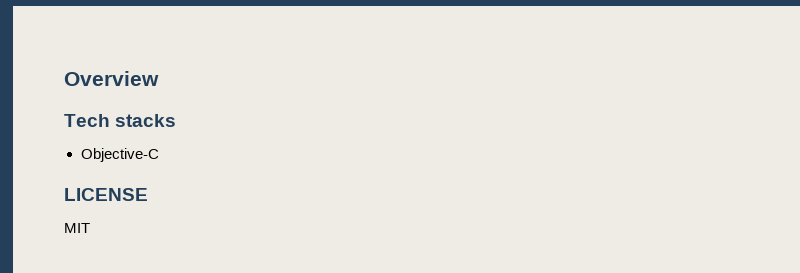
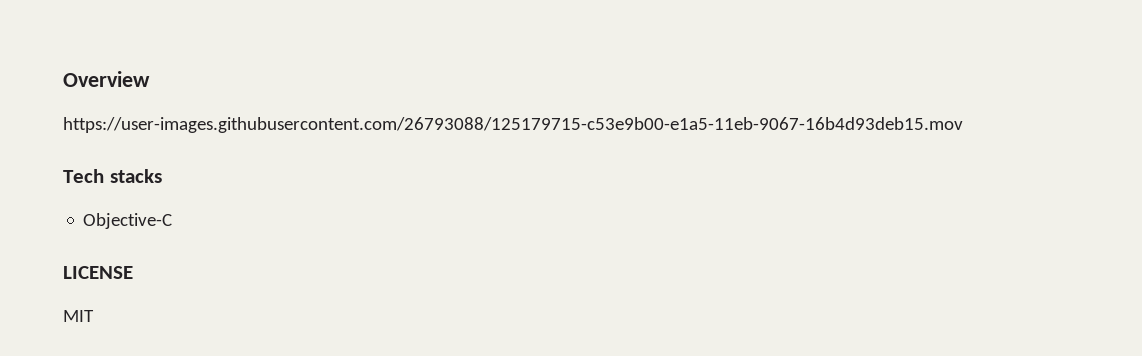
+ https://user-images.githubusercontent.com/26793088/125179715-c53e9b00-e1a5-11eb-9067-16b4d93deb15.mov

